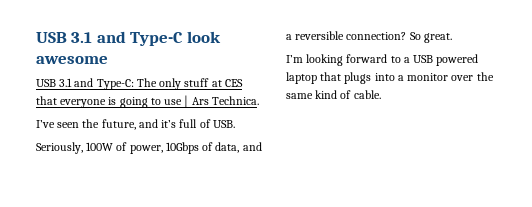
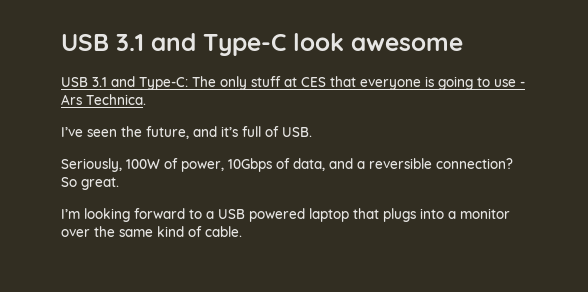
- USB 3.1 and Type-C: The only stuff at CES that everyone is going to use | Ars Technica.
+ USB 3.1 and Type-C: The only stuff at CES that everyone is going to use - Ars Technica.

